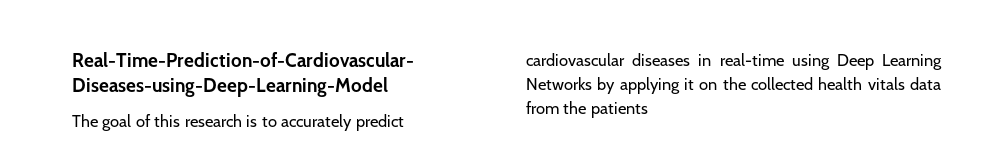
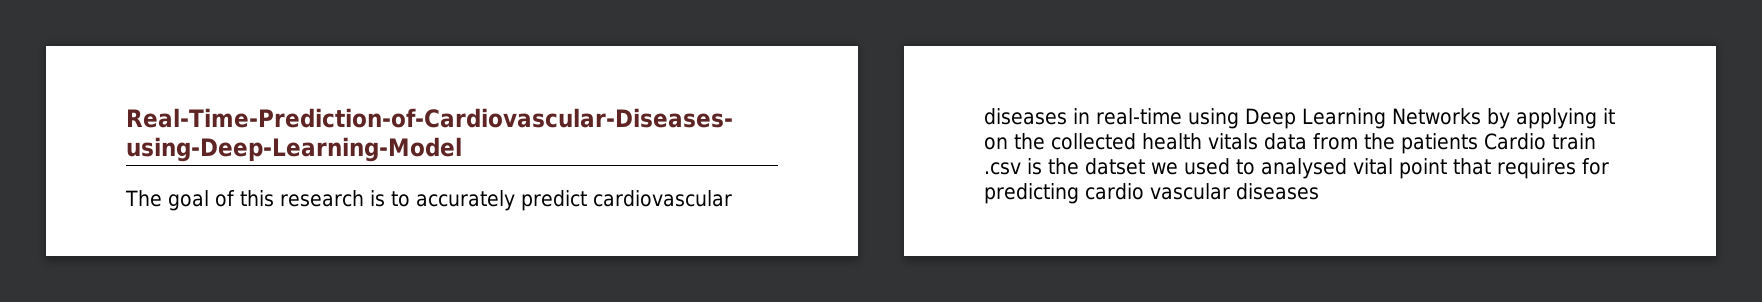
- The goal of this research is to accurately predict cardiovascular diseases in real-time using Deep Learning Networks by applying it on the collected health vitals data from the patients
+ The goal of this research is to accurately predict cardiovascular diseases in real-time using Deep Learning Networks by applying it on the collected health vitals data from the patients Cardio train .csv is the datset we used to analysed vital point that requires for predicting cardio vascular diseases

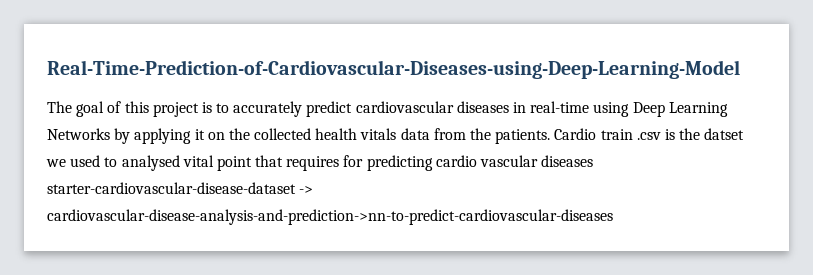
- The goal of this research is to accurately predict cardiovascular diseases in real-time using Deep Learning Networks by applying it on the collected health vitals data from the patients Cardio train .csv is the datset we used to analysed vital point that requires for predicting cardio vascular diseases
+ The goal of this project is to accurately predict cardiovascular diseases in real-time using Deep Learning Networks by applying it on the collected health vitals data from the patients. Cardio train .csv is the datset we used to analysed vital point that requires for predicting cardio vascular diseases starter-cardiovascular-disease-dataset -> cardiovascular-disease-analysis-and-prediction->nn-to-predict-cardiovascular-diseases

